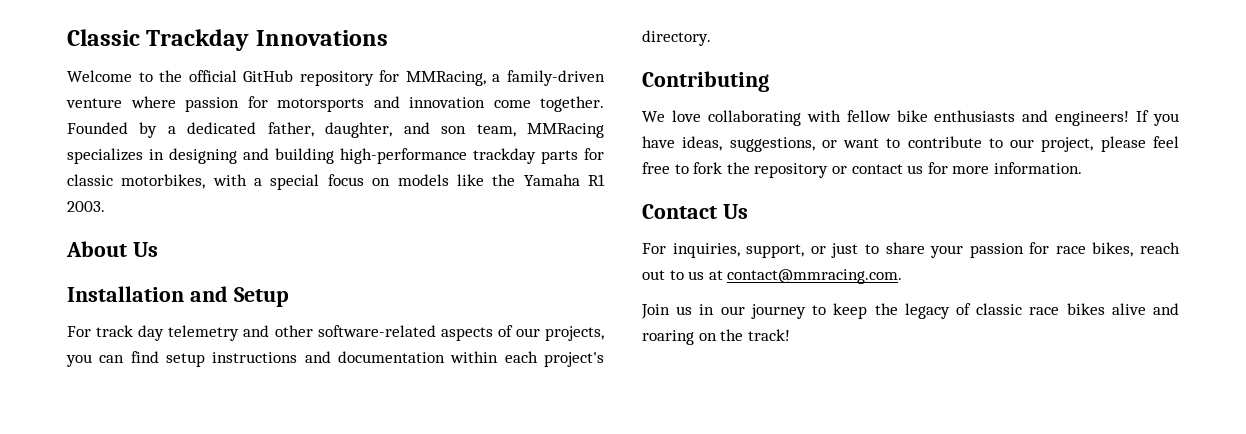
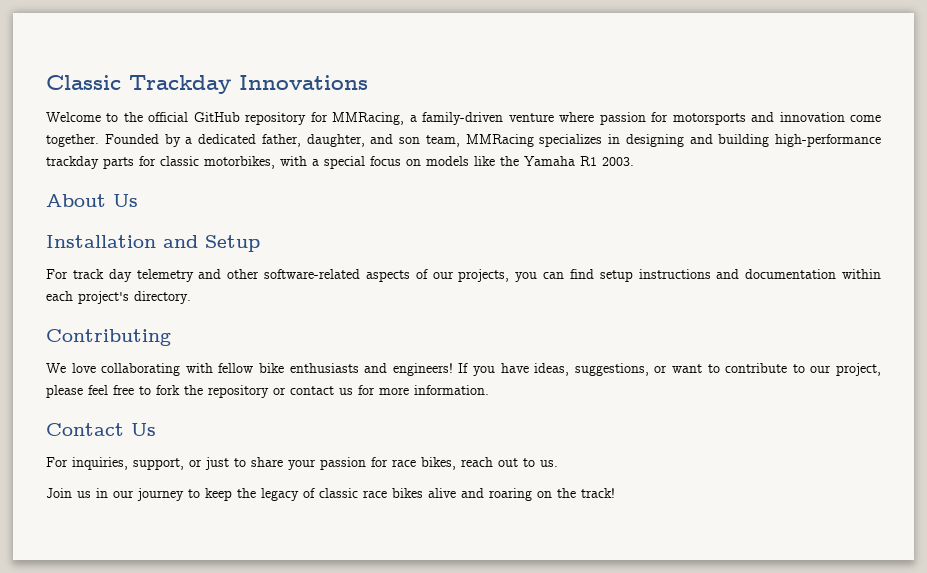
- For inquiries, support, or just to share your passion for race bikes, reach out to us at contact@mmracing.com.
+ For inquiries, support, or just to share your passion for race bikes, reach out to us.

